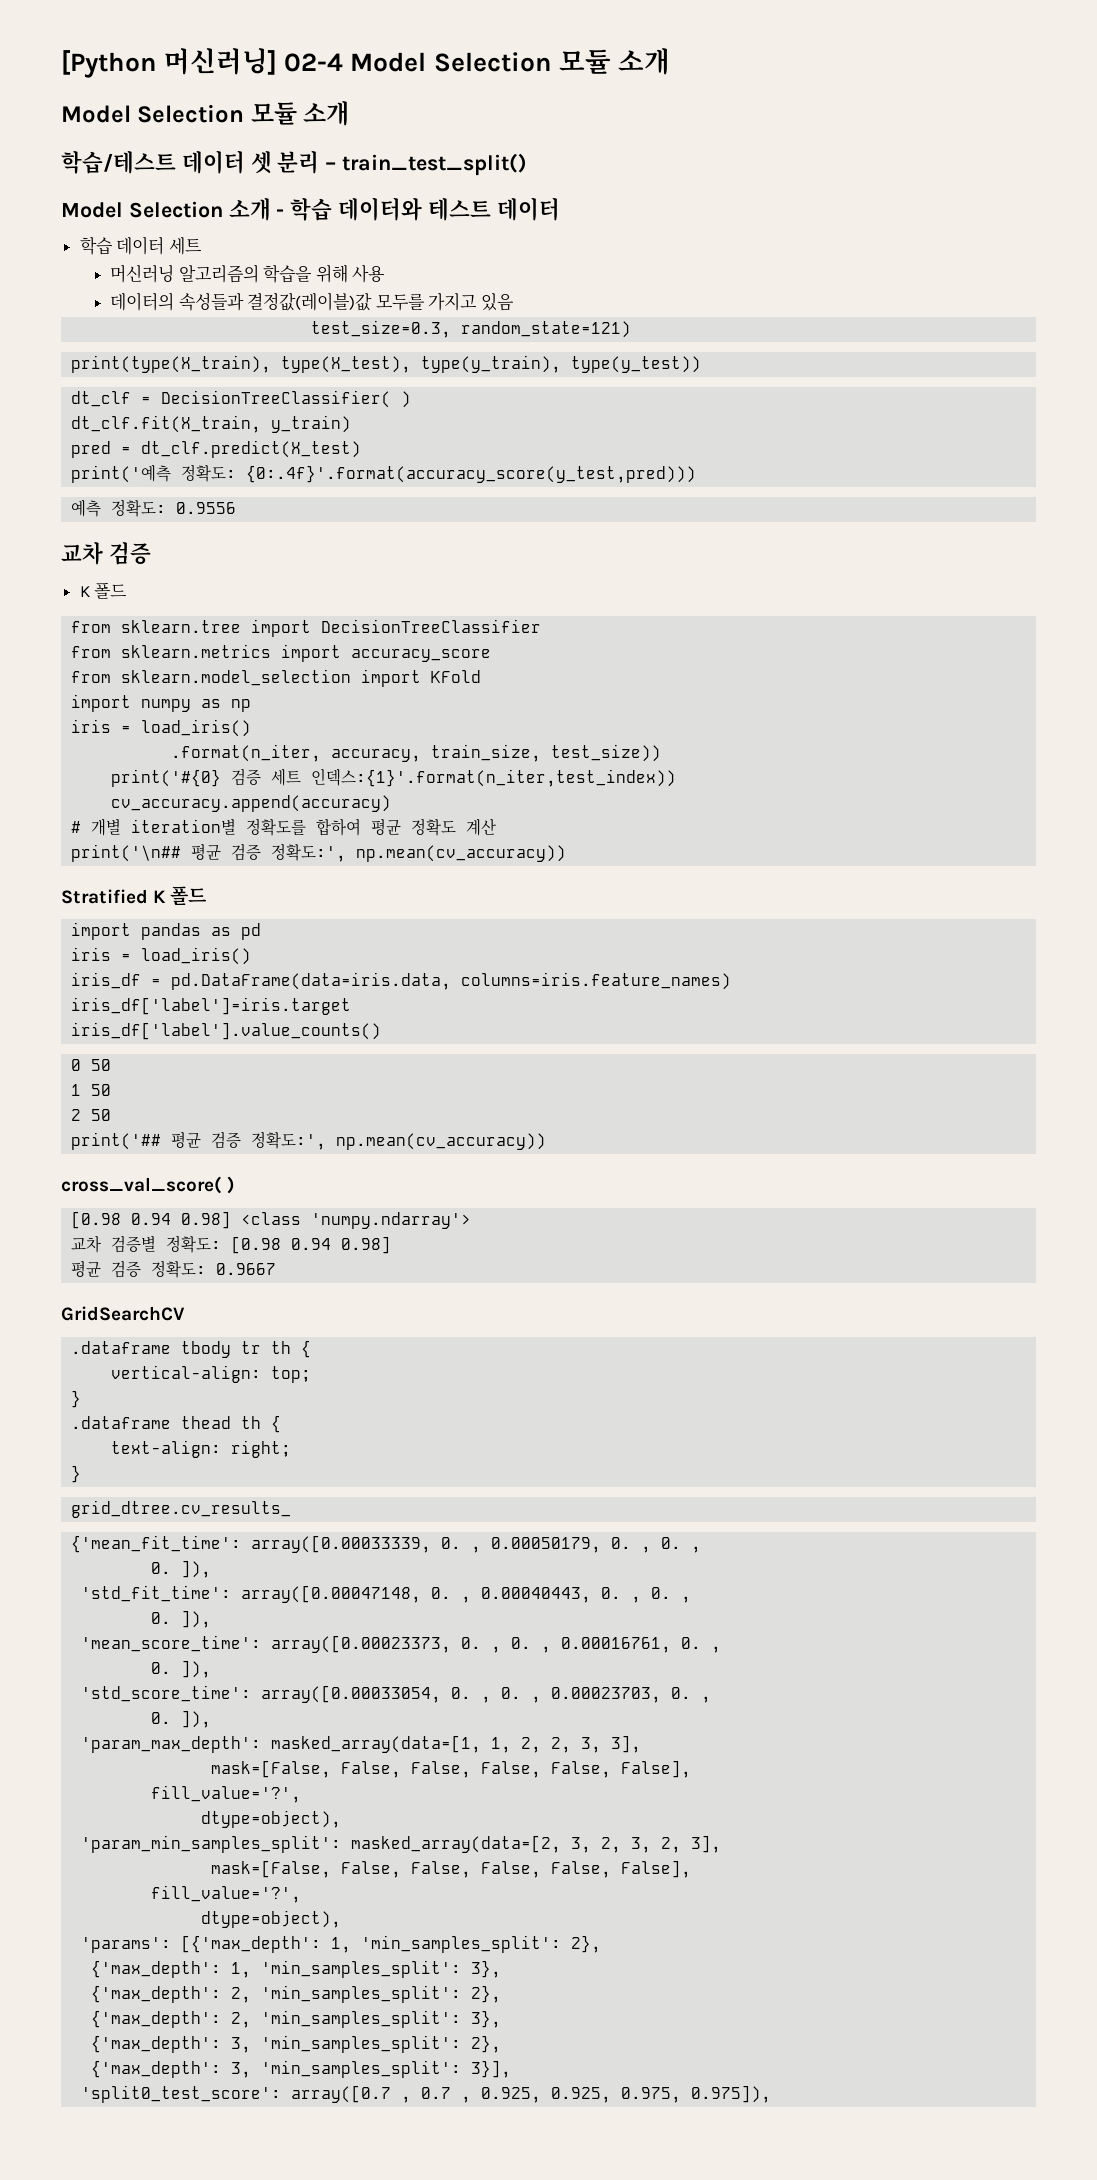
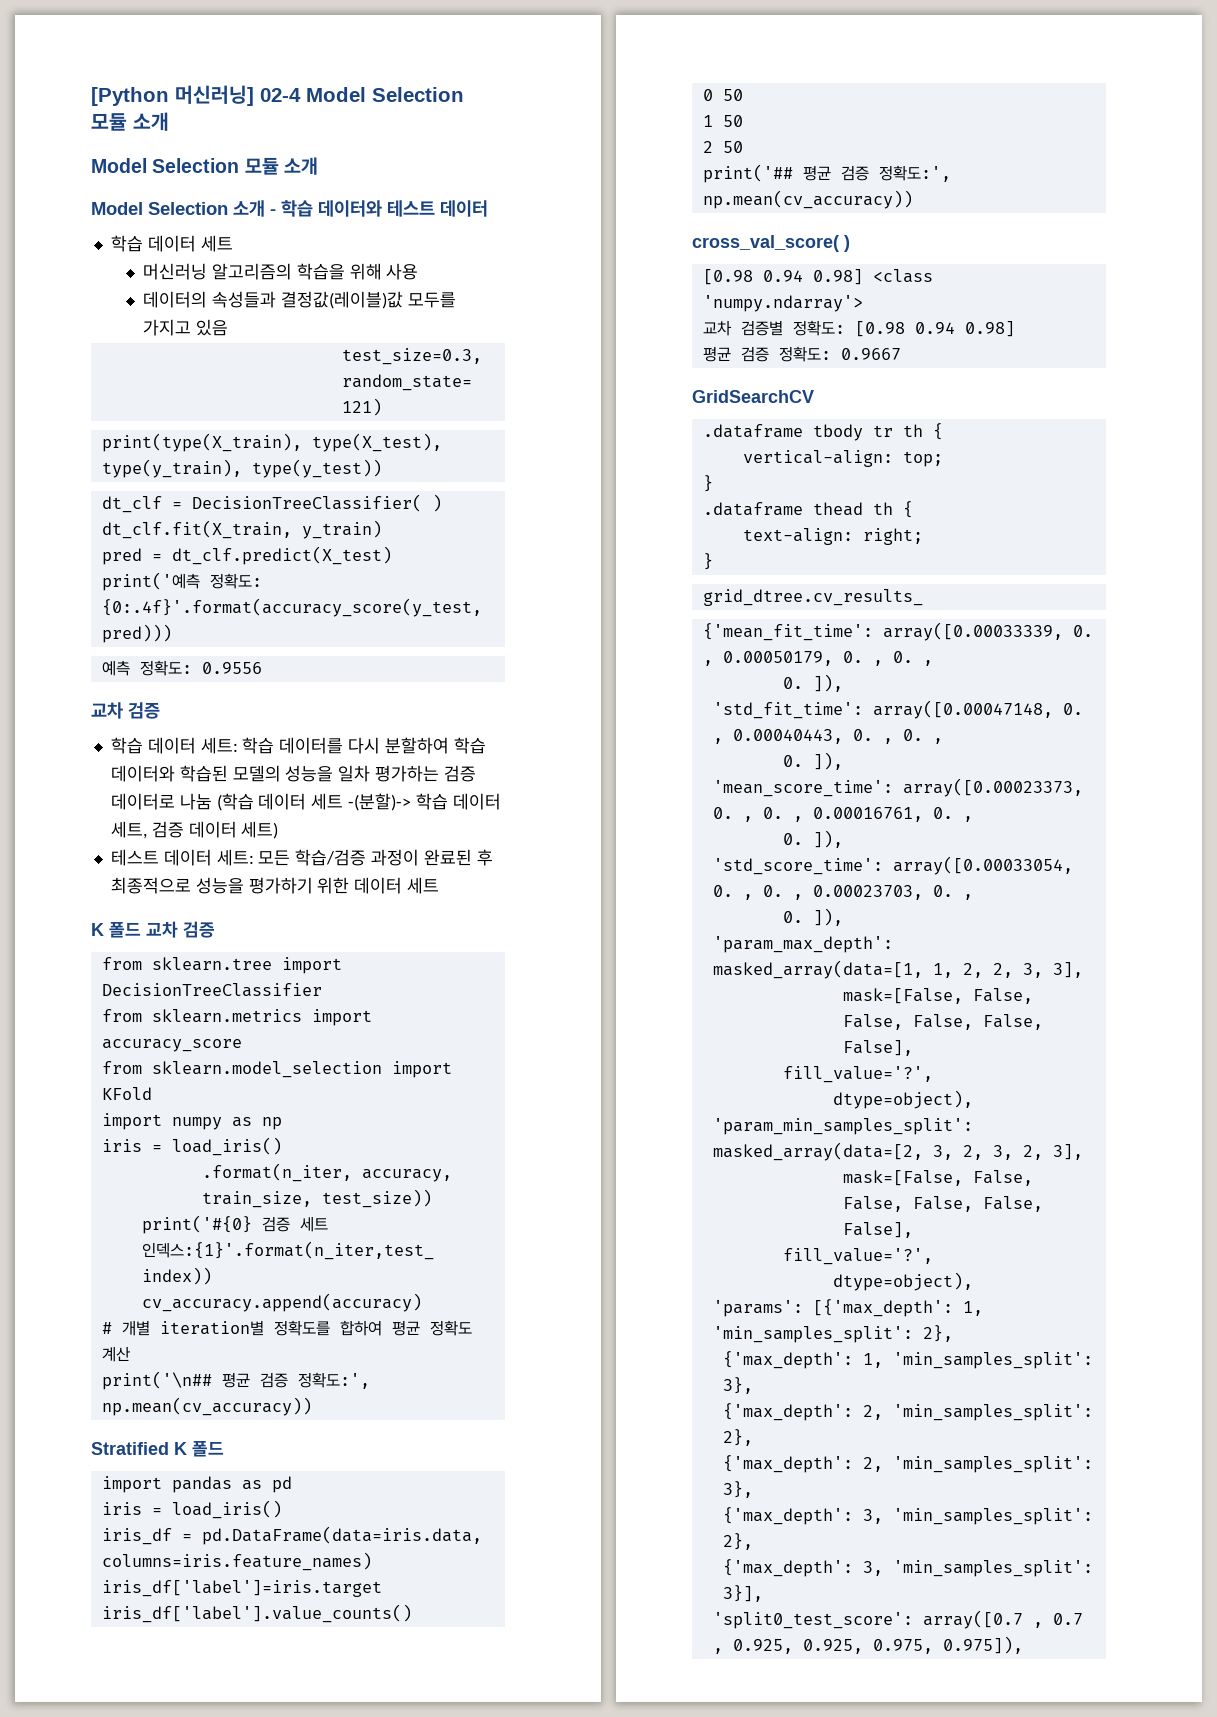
- 학습/테스트 데이터 셋 분리 – train_test_split()
  예측 정확도: 0.9556
  교차 검증
- K 폴드
+ 학습 데이터 세트: 학습 데이터를 다시 분할하여 학습 데이터와 학습된 모델의 성능을 일차 평가하는 검증 데이터로 나눔 (학습 데이터 세트 -(분할)-> 학습 데이터 세트, 검증 데이터 세트)
+ 테스트 데이터 세트: 모든 학습/검증 과정이 완료된 후 최종적으로 성능을 평가하기 위한 데이터 세트
+ K 폴드 교차 검증

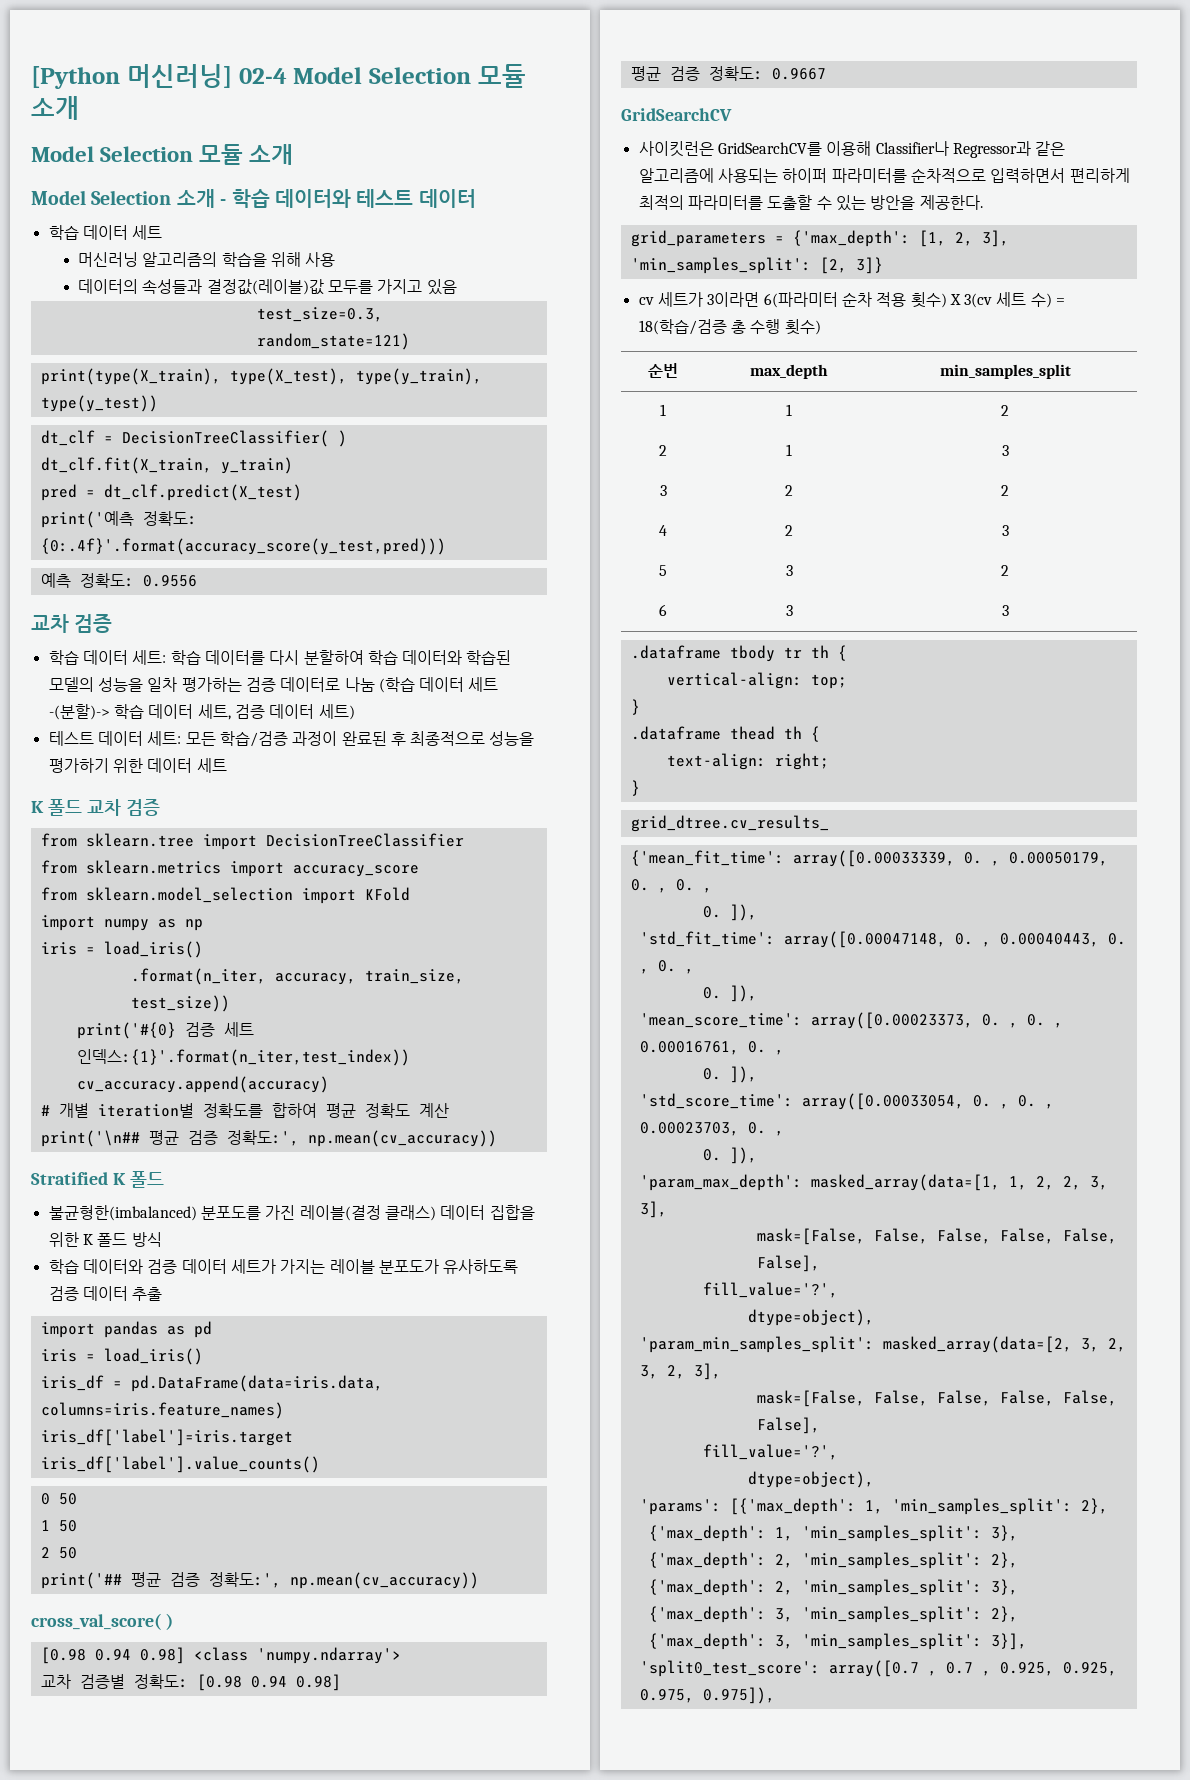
+ 불균형한(imbalanced) 분포도를 가진 레이블(결정 클래스) 데이터 집합을 위한 K 폴드 방식
+ 학습 데이터와 검증 데이터 세트가 가지는 레이블 분포도가 유사하도록 검증 데이터 추출
+ 사이킷런은 GridSearchCV를 이용해 Classifier나 Regressor과 같은 알고리즘에 사용되는 하이퍼 파라미터를 순차적으로 입력하면서 편리하게 최적의 파라미터를 도출할 수 있는 방안을 제공한다.
+ grid_parameters = {'max_depth': [1, 2, 3], 'min_samples_split': [2, 3]}
+ cv 세트가 3이라면 6(파라미터 순차 적용 횟수) X 3(cv 세트 수) = 18(학습/검증 총 수행 횟수)
+ 순번 | max_depth | min_samples_split
+ 1 | 1 | 2
+ 2 | 1 | 3
+ 3 | 2 | 2
+ 4 | 2 | 3
+ 5 | 3 | 2
+ 6 | 3 | 3

